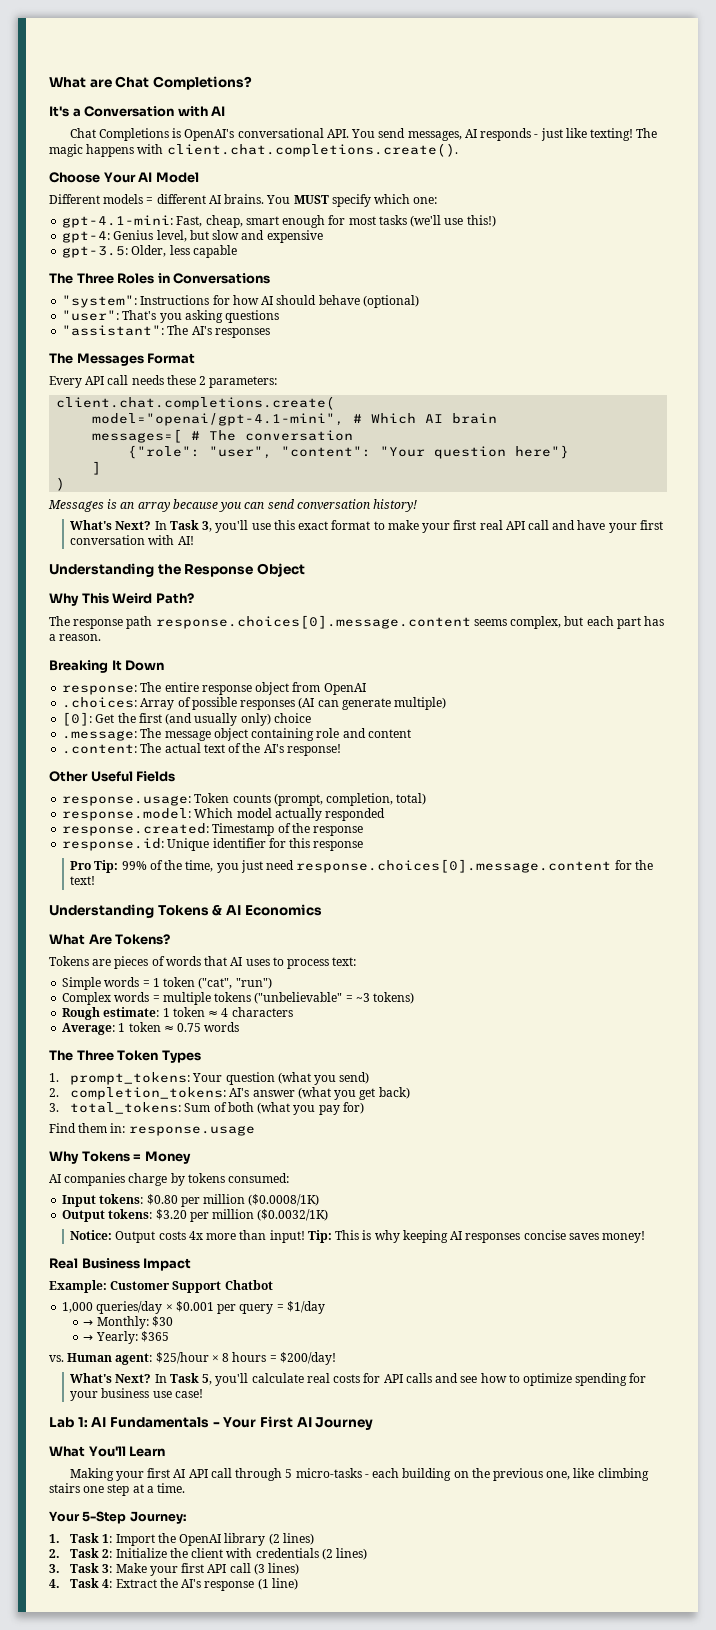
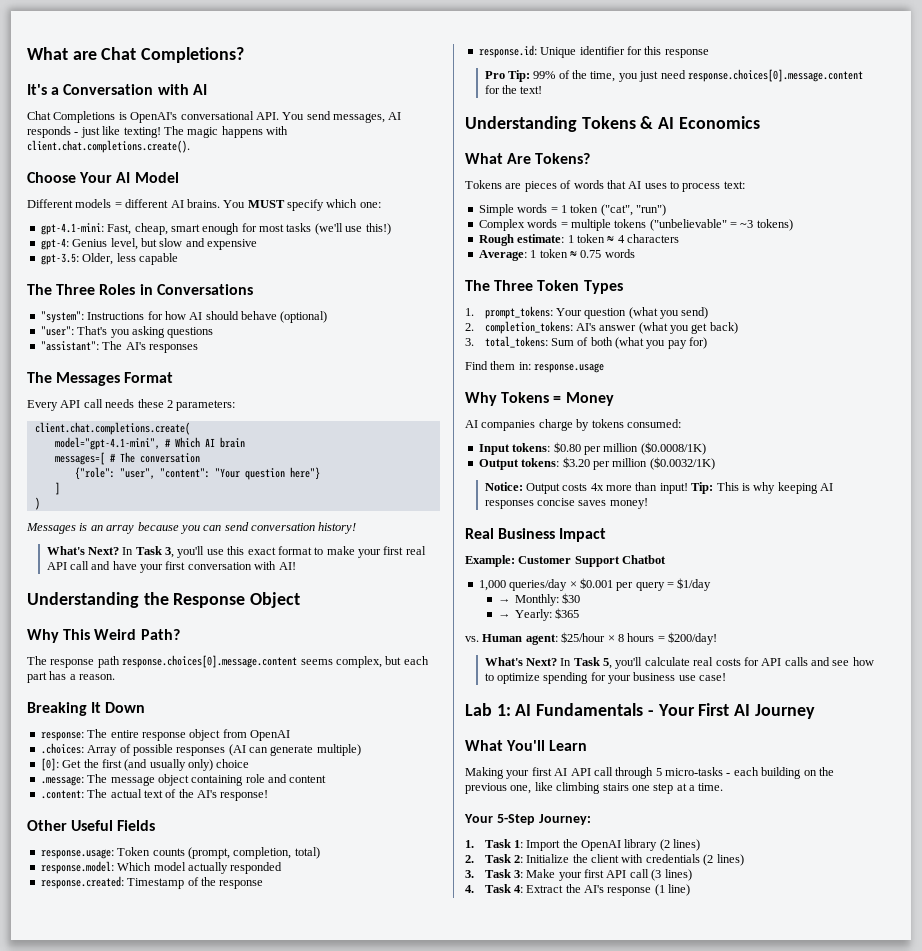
- model="openai/gpt-4.1-mini", # Which AI brain
+ model="gpt-4.1-mini", # Which AI brain

